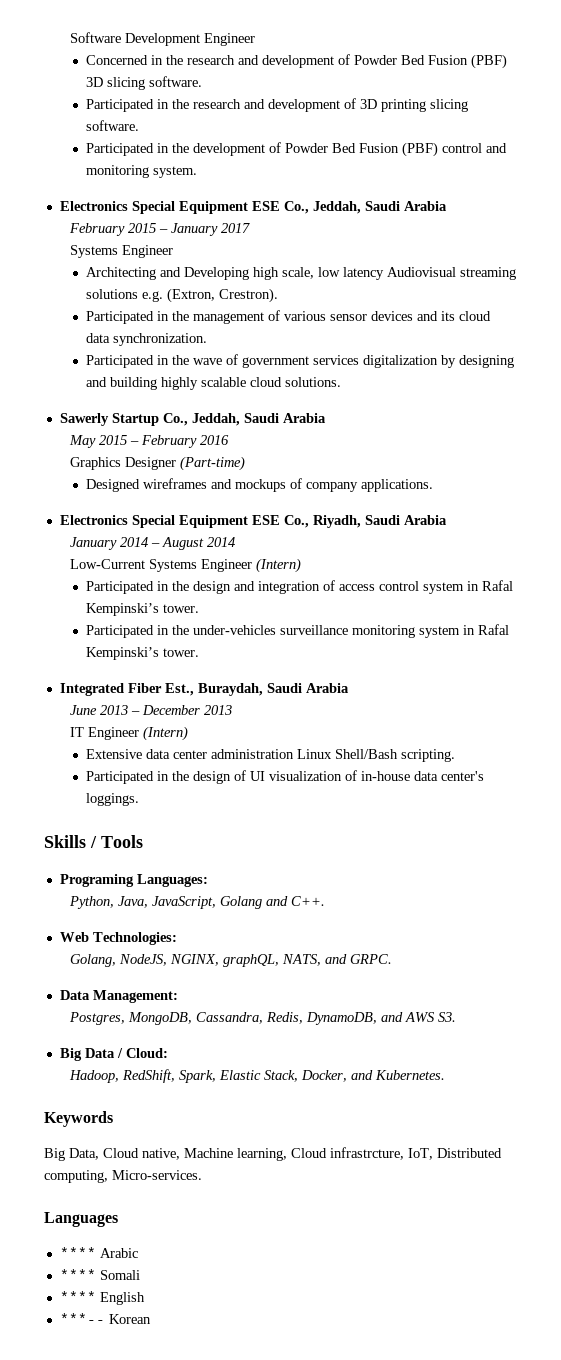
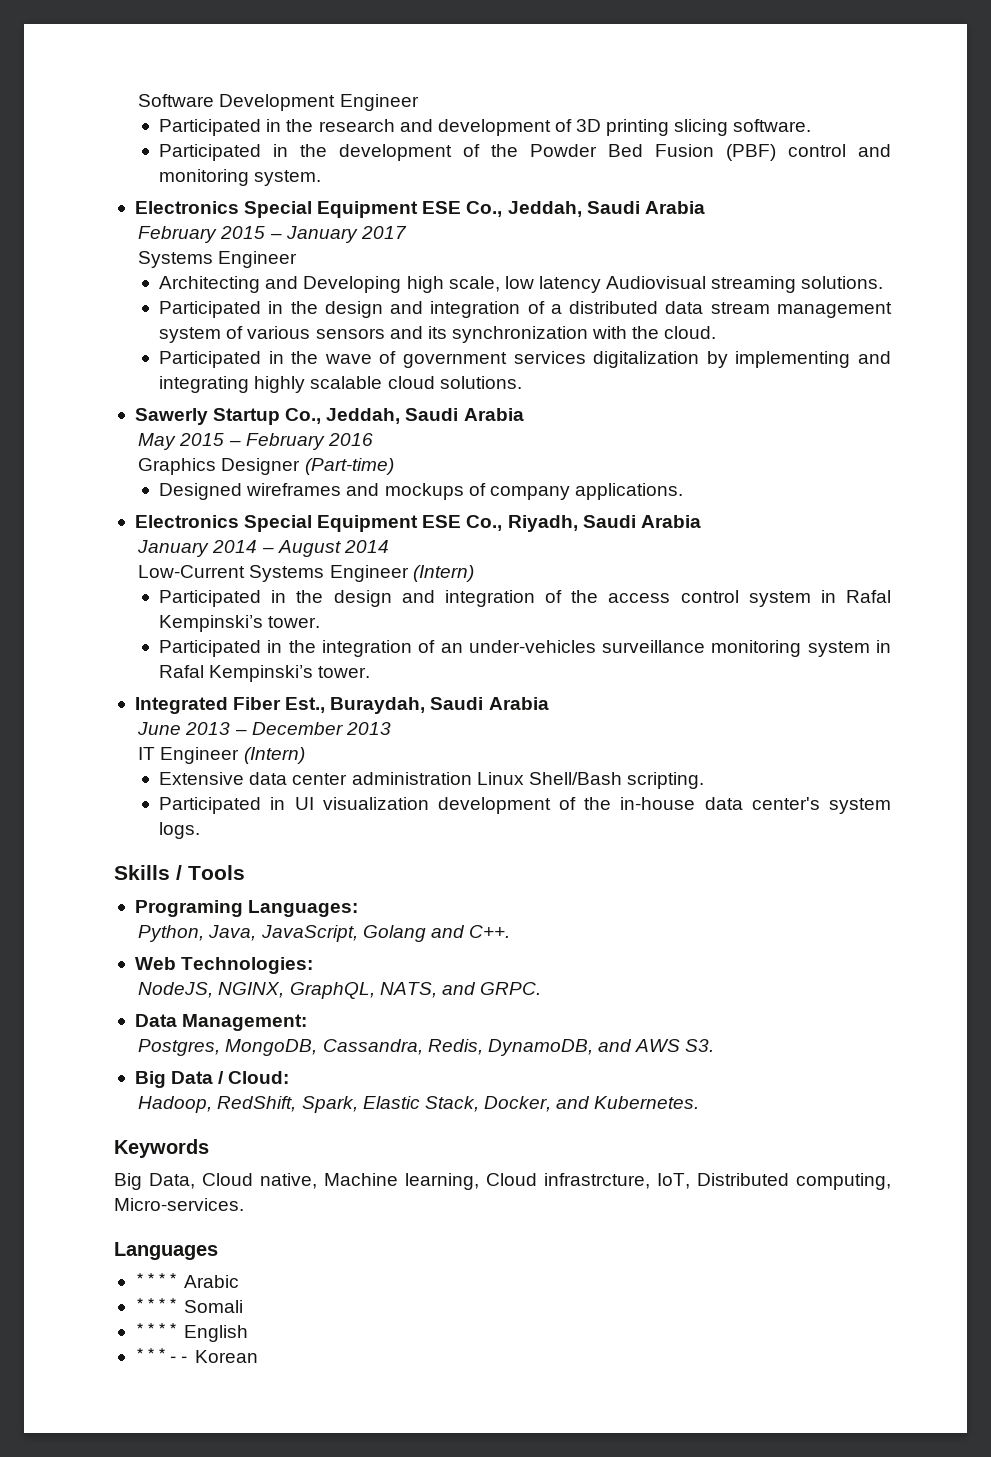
- Concerned in the research and development of Powder Bed Fusion (PBF) 3D slicing software.
- Participated in the development of Powder Bed Fusion (PBF) control and monitoring system.
+ Participated in the development of the Powder Bed Fusion (PBF) control and monitoring system.
- Architecting and Developing high scale, low latency Audiovisual streaming solutions e.g. (Extron, Crestron).
- Participated in the management of various sensor devices and its cloud data synchronization.
+ Architecting and Developing high scale, low latency Audiovisual streaming solutions.
+ Participated in the design and integration of a distributed data stream management system of various sensors and its synchronization with the cloud.
- Participated in the wave of government services digitalization by designing and building highly scalable cloud solutions.
+ Participated in the wave of government services digitalization by implementing and integrating highly scalable cloud solutions.
- Participated in the design and integration of access control system in Rafal Kempinski’s tower.
+ Participated in the design and integration of the access control system in Rafal Kempinski’s tower.
- Participated in the under-vehicles surveillance monitoring system in Rafal Kempinski’s tower.
+ Participated in the integration of an under-vehicles surveillance monitoring system in Rafal Kempinski’s tower.
- Participated in the design of UI visualization of in-house data center's loggings.
+ Participated in UI visualization development of the in-house data center's system logs.
- Golang, NodeJS, NGINX, graphQL, NATS, and GRPC.
+ NodeJS, NGINX, GraphQL, NATS, and GRPC.

